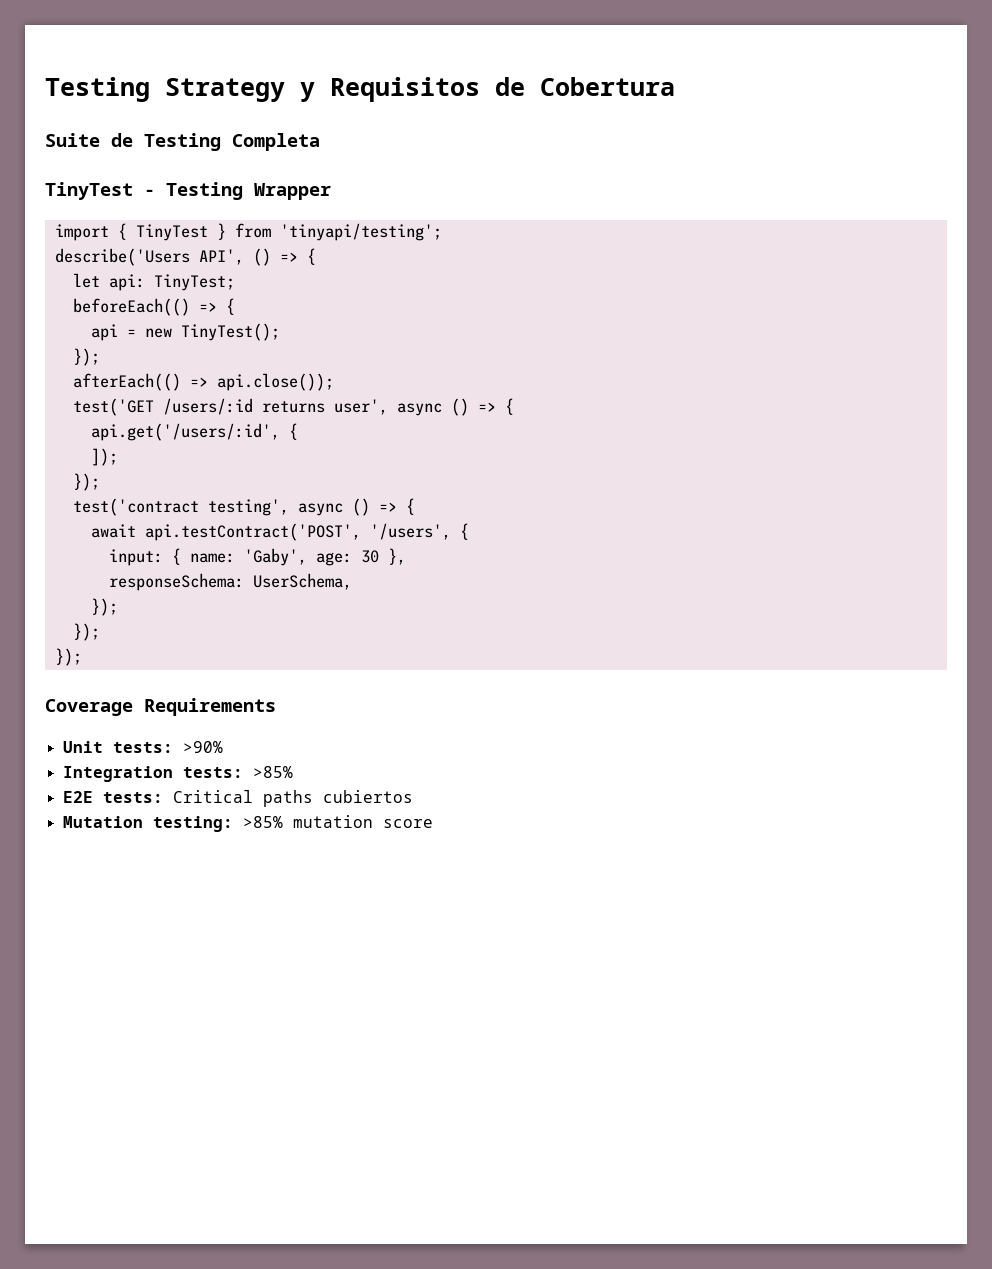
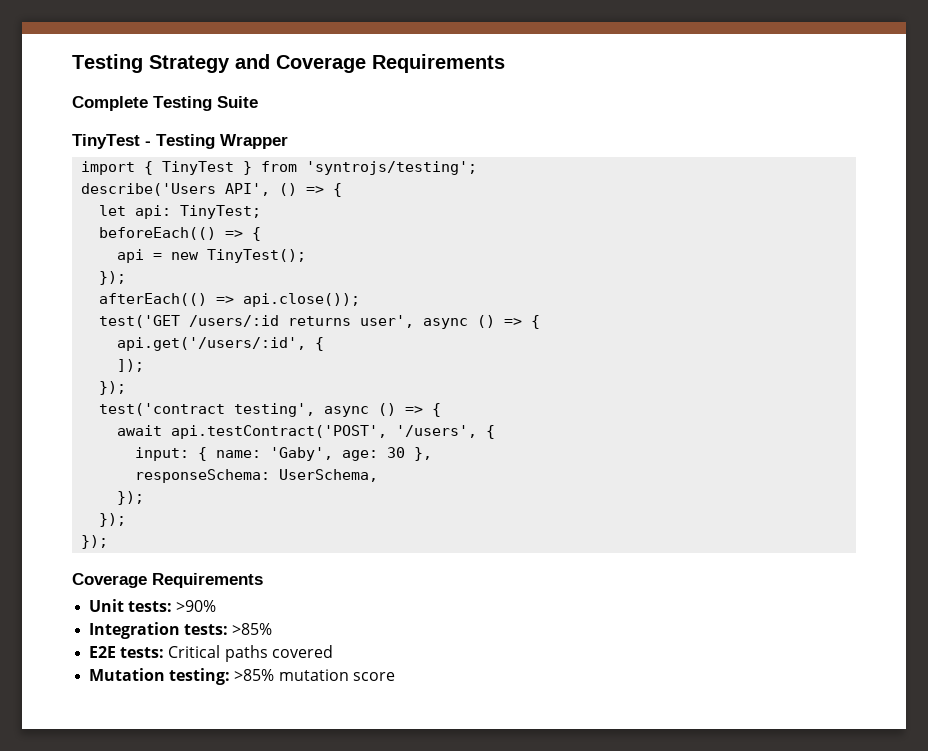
- Testing Strategy y Requisitos de Cobertura
- Suite de Testing Completa
+ Testing Strategy and Coverage Requirements
+ Complete Testing Suite
- import { TinyTest } from 'tinyapi/testing';
+ import { TinyTest } from 'syntrojs/testing';
- E2E tests: Critical paths cubiertos
+ E2E tests: Critical paths covered

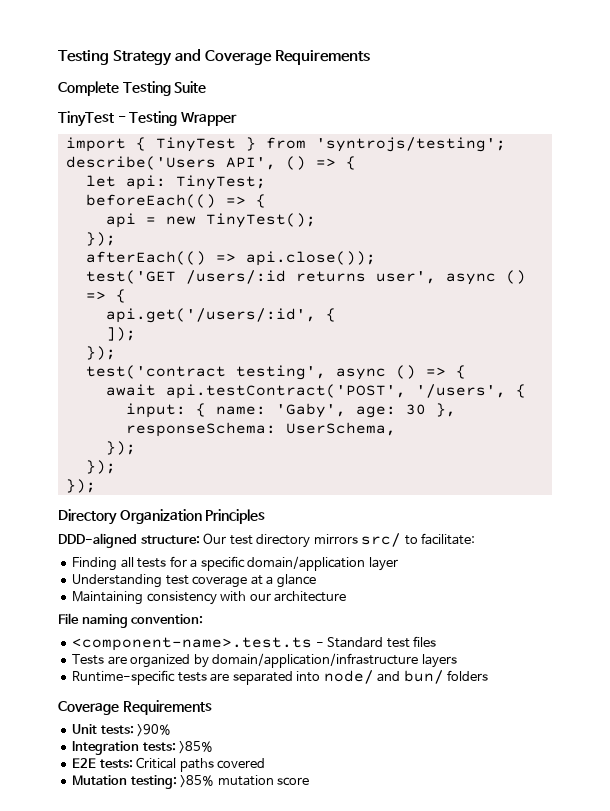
+ Directory Organization Principles
+ DDD-aligned structure: Our test directory mirrors src/ to facilitate:
+ Finding all tests for a specific domain/application layer
+ Understanding test coverage at a glance
+ Maintaining consistency with our architecture
+ File naming convention:
+ <component-name>.test.ts - Standard test files
+ Tests are organized by domain/application/infrastructure layers
+ Runtime-specific tests are separated into node/ and bun/ folders

